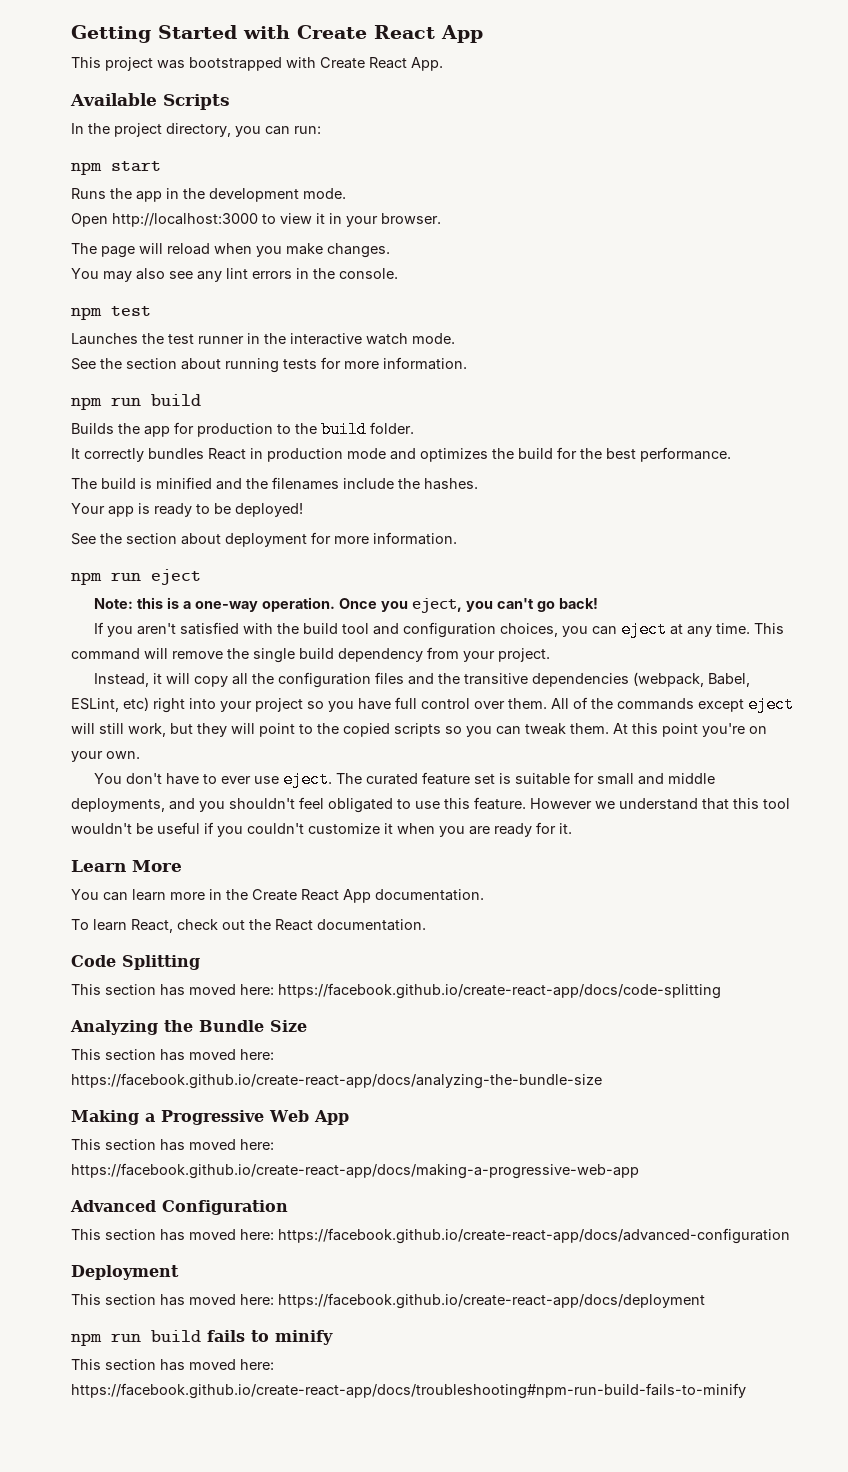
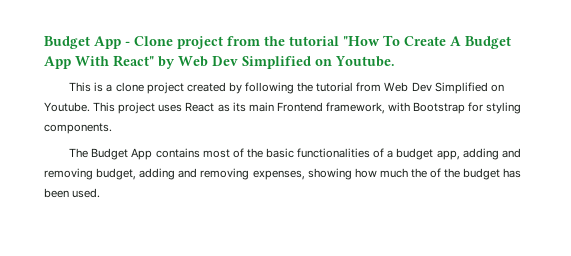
- Getting Started with Create React App
- This project was bootstrapped with Create React App.
- Available Scripts
- In the project directory, you can run:
- npm start
- Runs the app in the development mode.
- Open http://localhost:3000 to view it in your browser.
- The page will reload when you make changes.
- You may also see any lint errors in the console.
- npm test
- Launches the test runner in the interactive watch mode.
- See the section about running tests for more information.
- npm run build
- Builds the app for production to the build folder.
- It correctly bundles React in production mode and optimizes the build for the best performance.
- The build is minified and the filenames include the hashes.
- Your app is ready to be deployed!
- See the section about deployment for more information.
- npm run eject
- Note: this is a one-way operation. Once you eject, you can't go back!
- If you aren't satisfied with the build tool and configuration choices, you can eject at any time. This command will remove the single build dependency from your project.
- Instead, it will copy all the configuration files and the transitive dependencies (webpack, Babel, ESLint, etc) right into your project so you have full control over them. All of the commands except eject will still work, but they will point to the copied scripts so you can tweak them. At this point you're on your own.
- You don't have to ever use eject. The curated feature set is suitable for small and middle deployments, and you shouldn't feel obligated to use this feature. However we understand that this tool wouldn't be useful if you couldn't customize it when you are ready for it.
- Learn More
- You can learn more in the Create React App documentation.
- To learn React, check out the React documentation.
- Code Splitting
- This section has moved here: https://facebook.github.io/create-react-app/docs/code-splitting
- Analyzing the Bundle Size
- This section has moved here: https://facebook.github.io/create-react-app/docs/analyzing-the-bundle-size
- Making a Progressive Web App
- This section has moved here: https://facebook.github.io/create-react-app/docs/making-a-progressive-web-app
- Advanced Configuration
- This section has moved here: https://facebook.github.io/create-react-app/docs/advanced-configuration
- Deployment
- This section has moved here: https://facebook.github.io/create-react-app/docs/deployment
- npm run build fails to minify
- This section has moved here: https://facebook.github.io/create-react-app/docs/troubleshooting#npm-run-build-fails-to-minify
+ Budget App - Clone project from the tutorial "How To Create A Budget App With React" by Web Dev Simplified on Youtube.
+ This is a clone project created by following the tutorial from Web Dev Simplified on Youtube. This project uses React as its main Frontend framework, with Bootstrap for styling components.
+ The Budget App contains most of the basic functionalities of a budget app, adding and removing budget, adding and removing expenses, showing how much the of the budget has been used.

